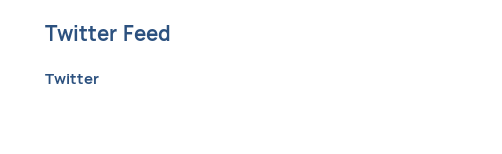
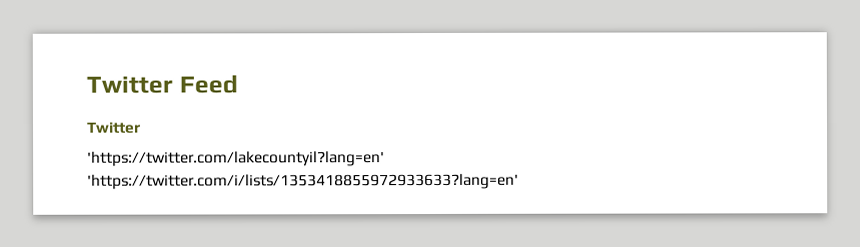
+ 'https://twitter.com/lakecountyil?lang=en' 'https://twitter.com/i/lists/1353418855972933633?lang=en'

